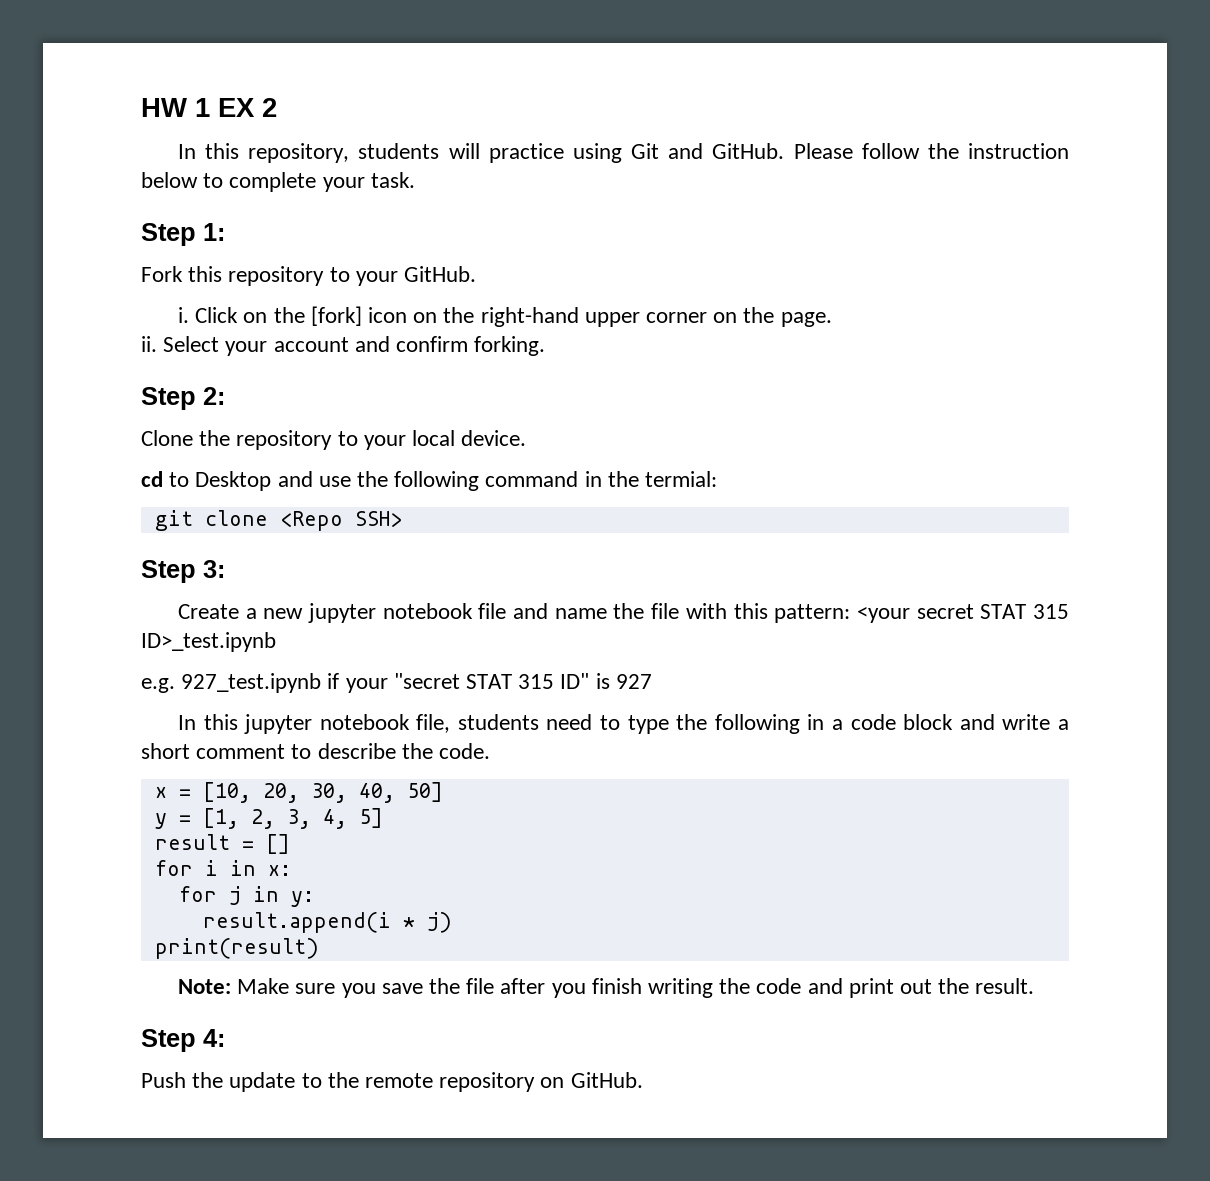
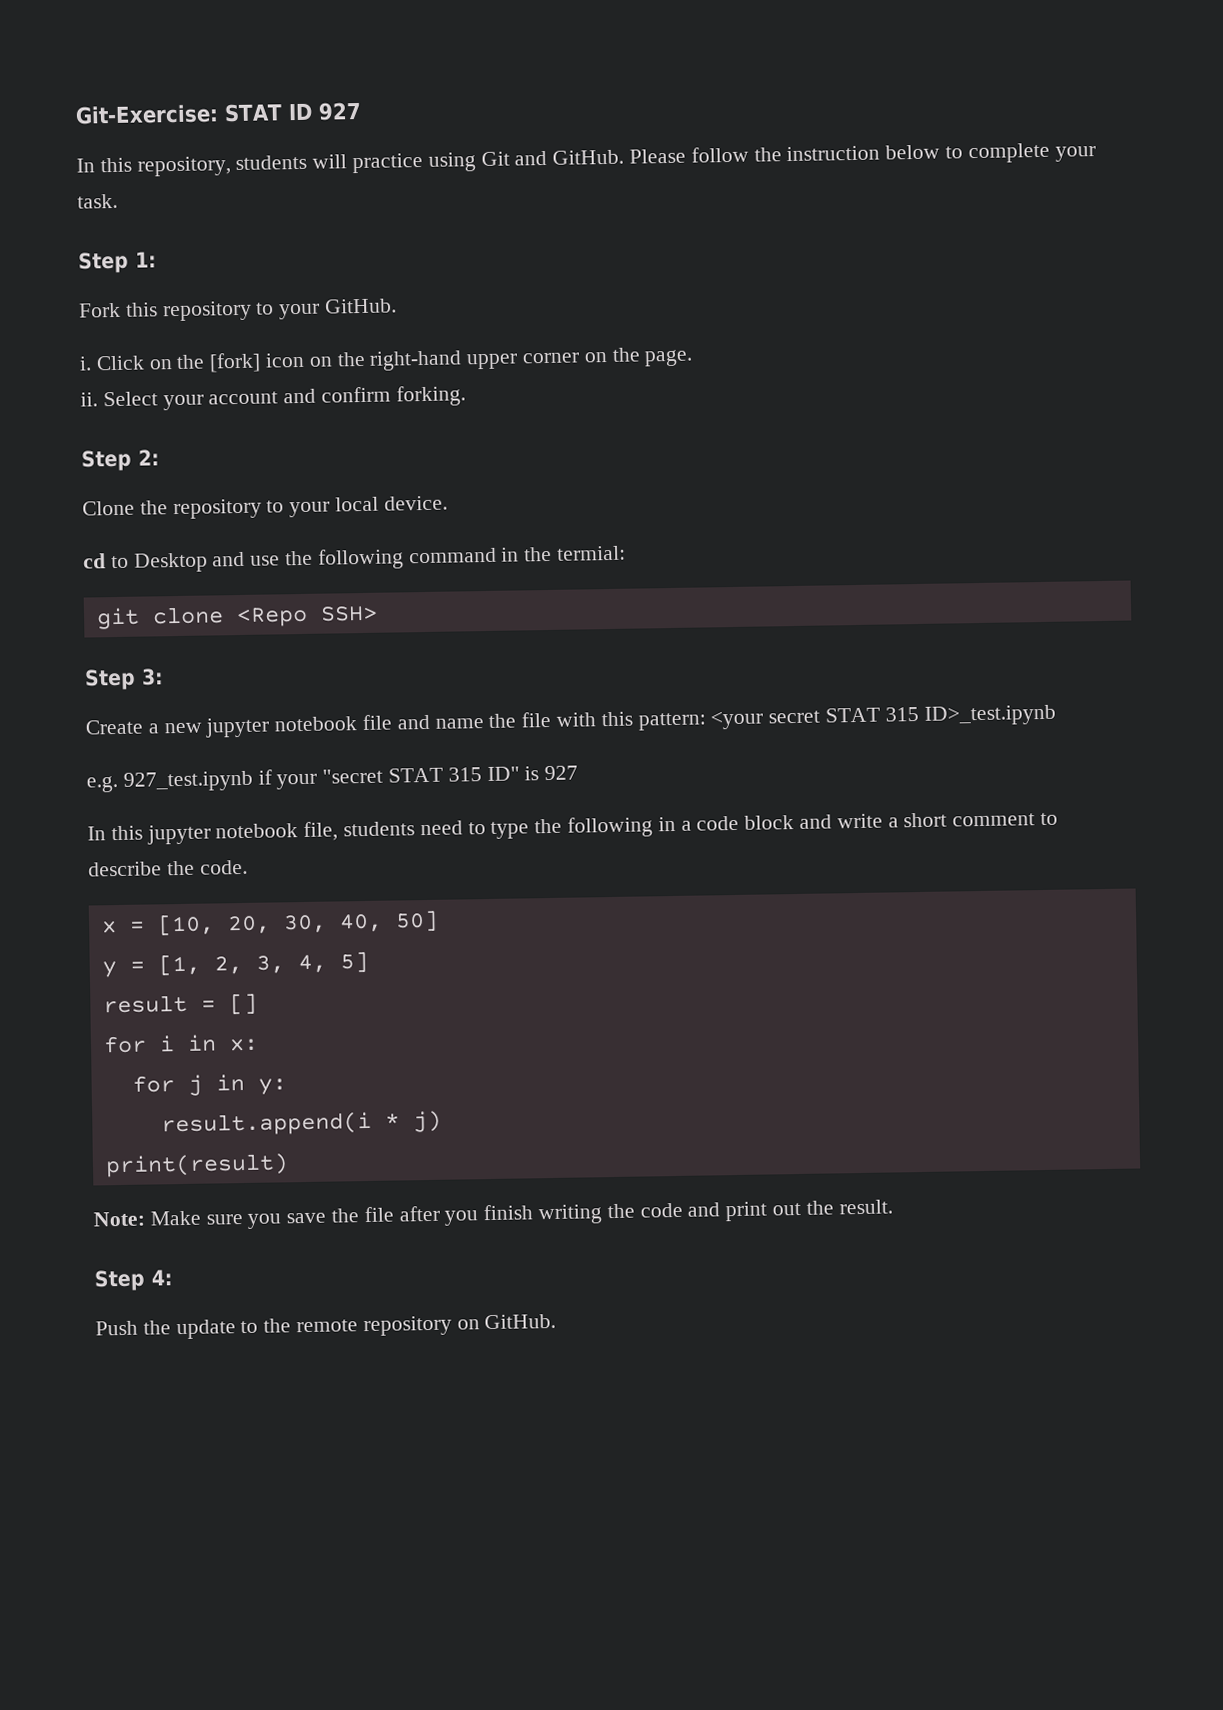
- HW 1 EX 2
+ Git-Exercise: STAT ID 927

